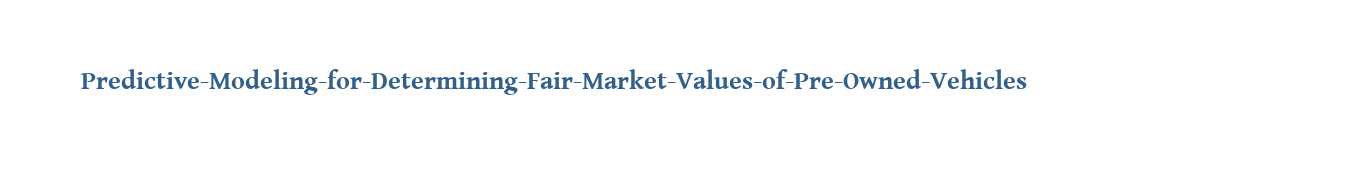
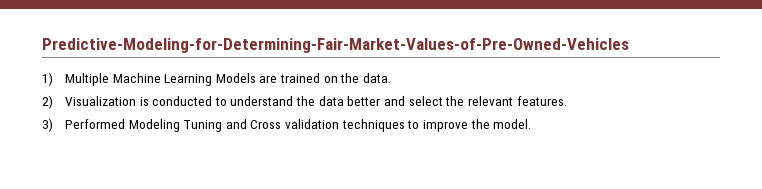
+ 1) Multiple Machine Learning Models are trained on the data.
+ 2) Visualization is conducted to understand the data better and select the relevant features.
+ 3) Performed Modeling Tuning and Cross validation techniques to improve the model.

